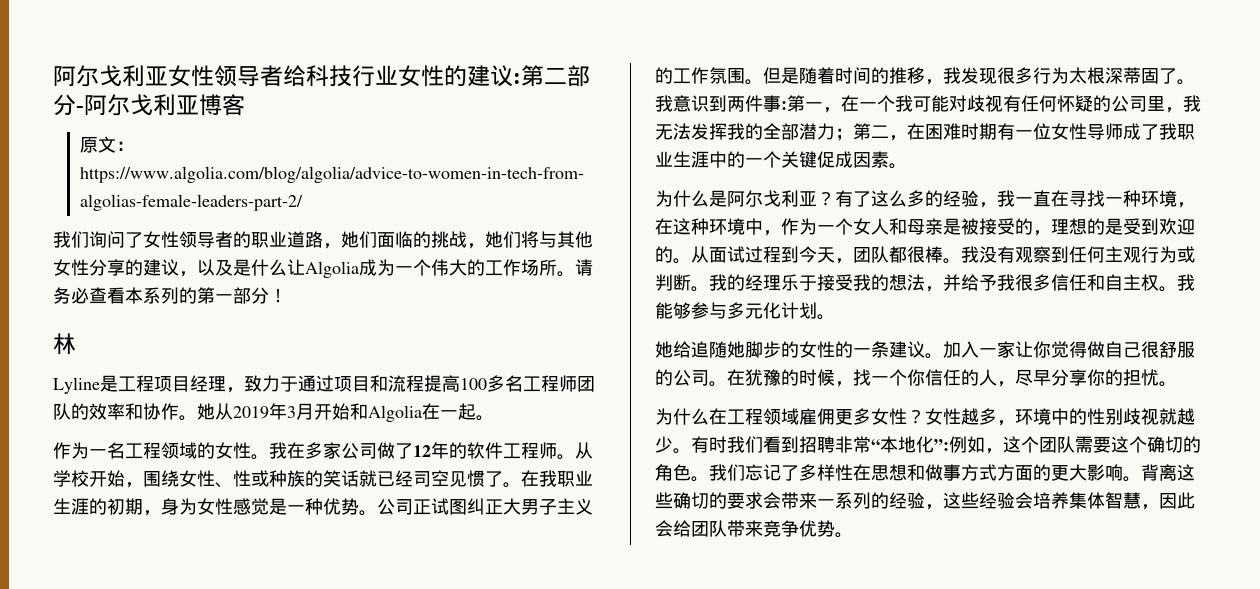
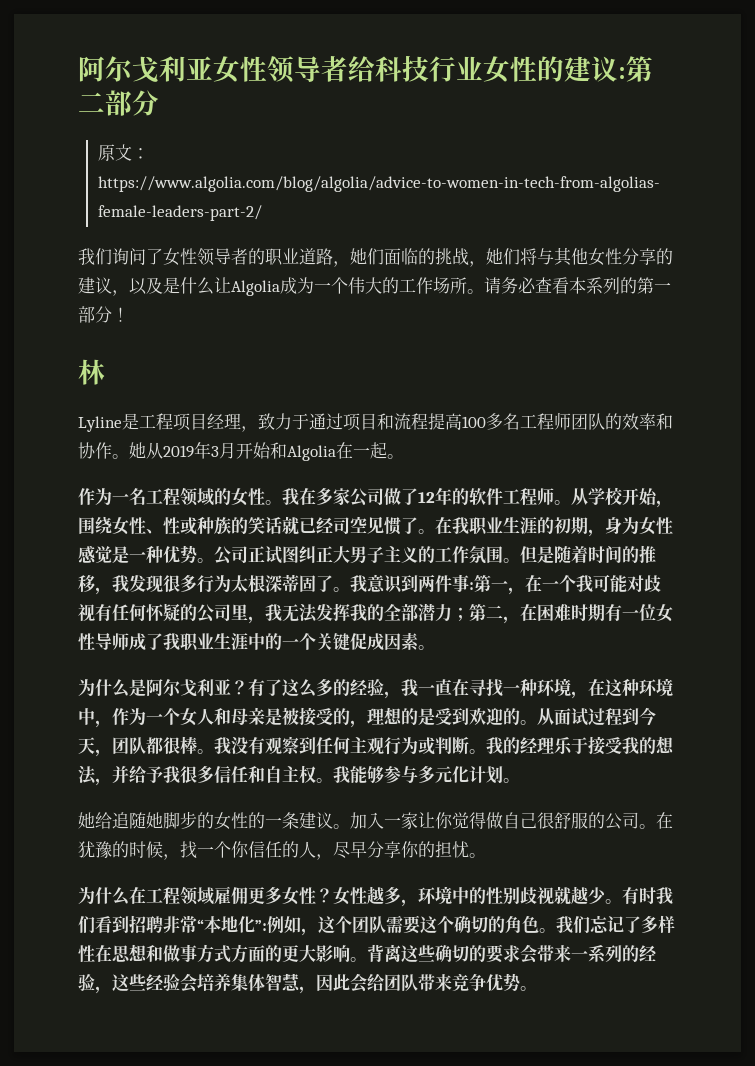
- 阿尔戈利亚女性领导者给科技行业女性的建议:第二部分-阿尔戈利亚博客
+ 阿尔戈利亚女性领导者给科技行业女性的建议:第二部分

